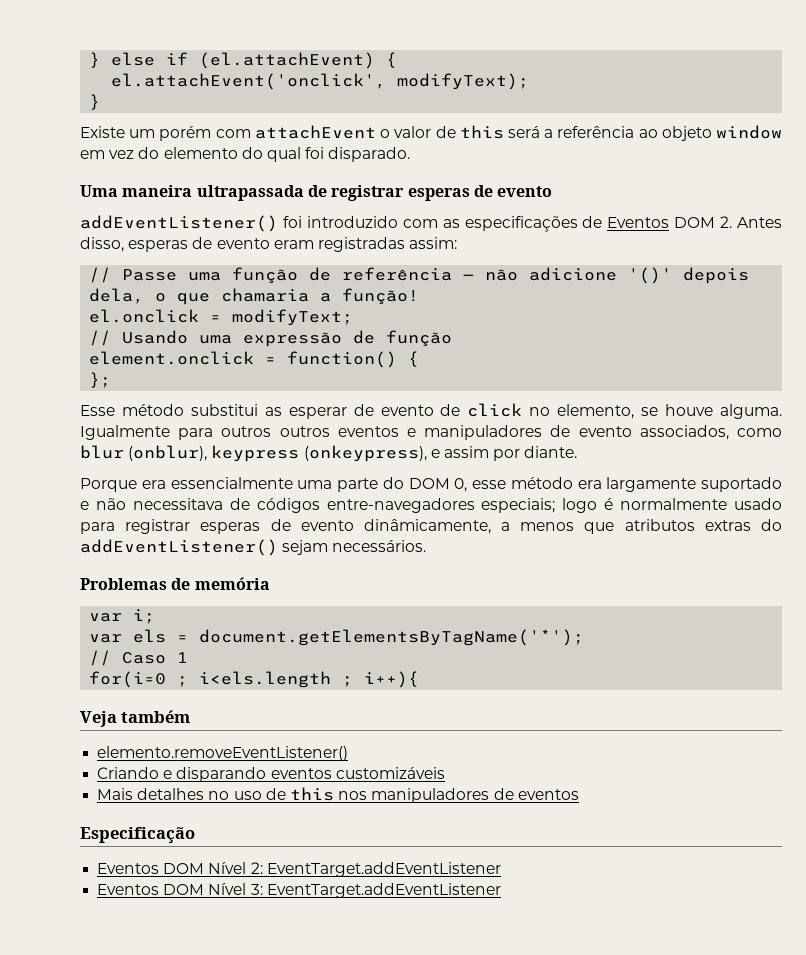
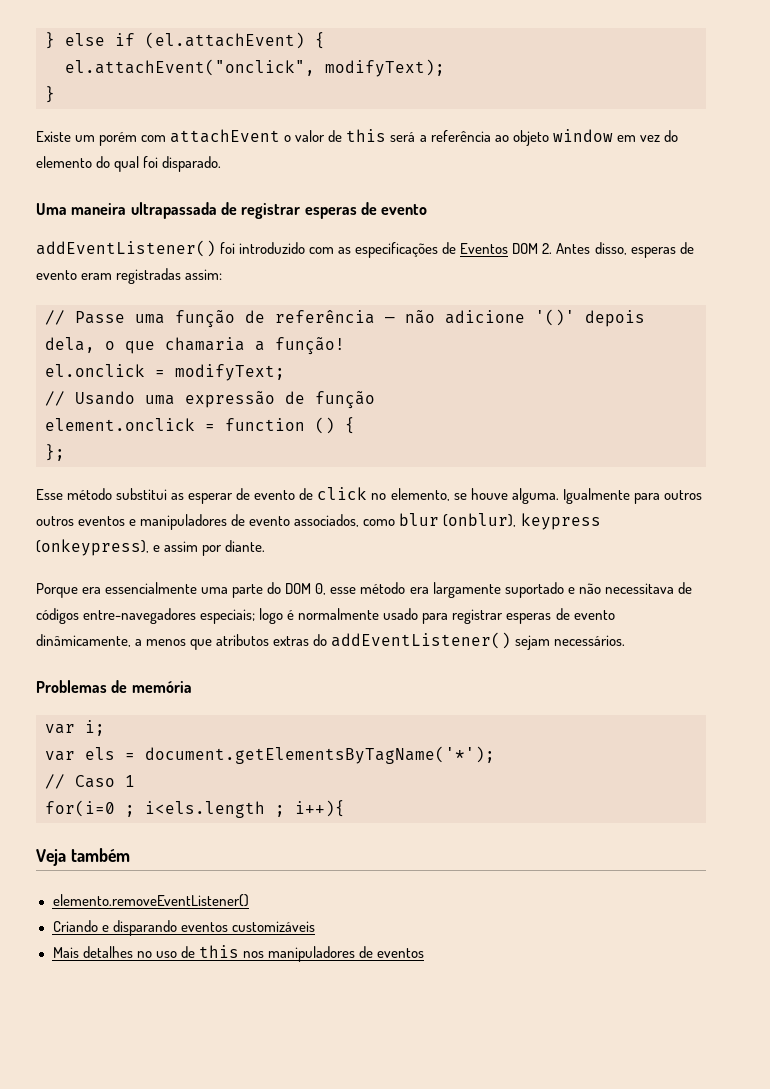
- el.attachEvent('onclick', modifyText);
+ el.attachEvent("onclick", modifyText);
- element.onclick = function() {
+ element.onclick = function () {
- Especificação
- Eventos DOM Nível 2: EventTarget.addEventListener
- Eventos DOM Nível 3: EventTarget.addEventListener

